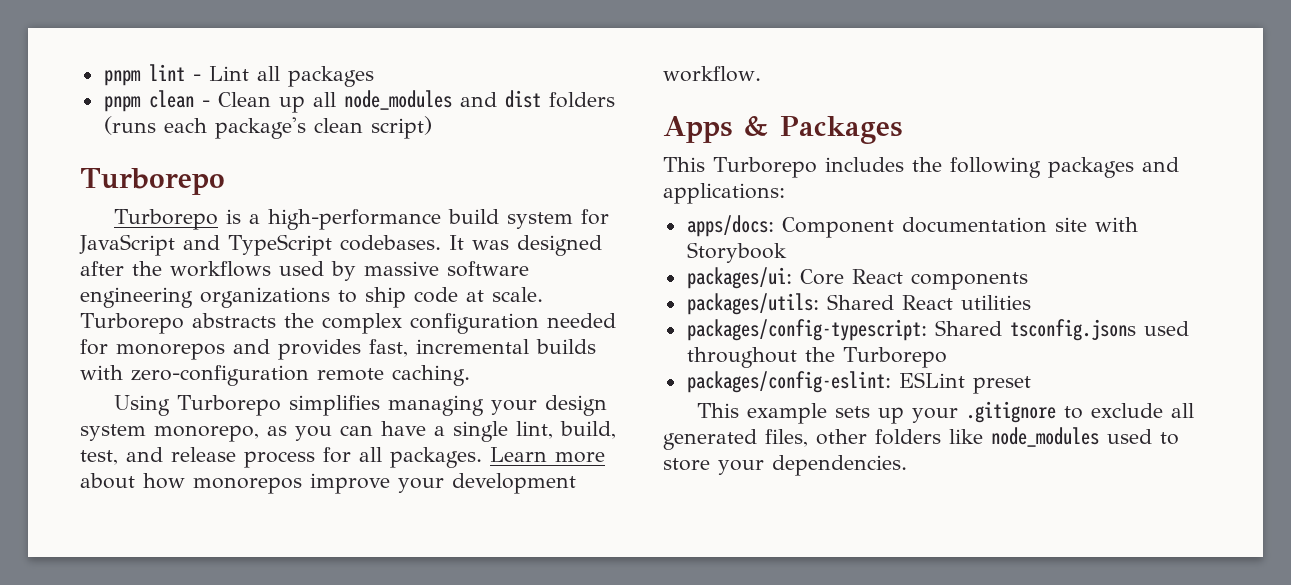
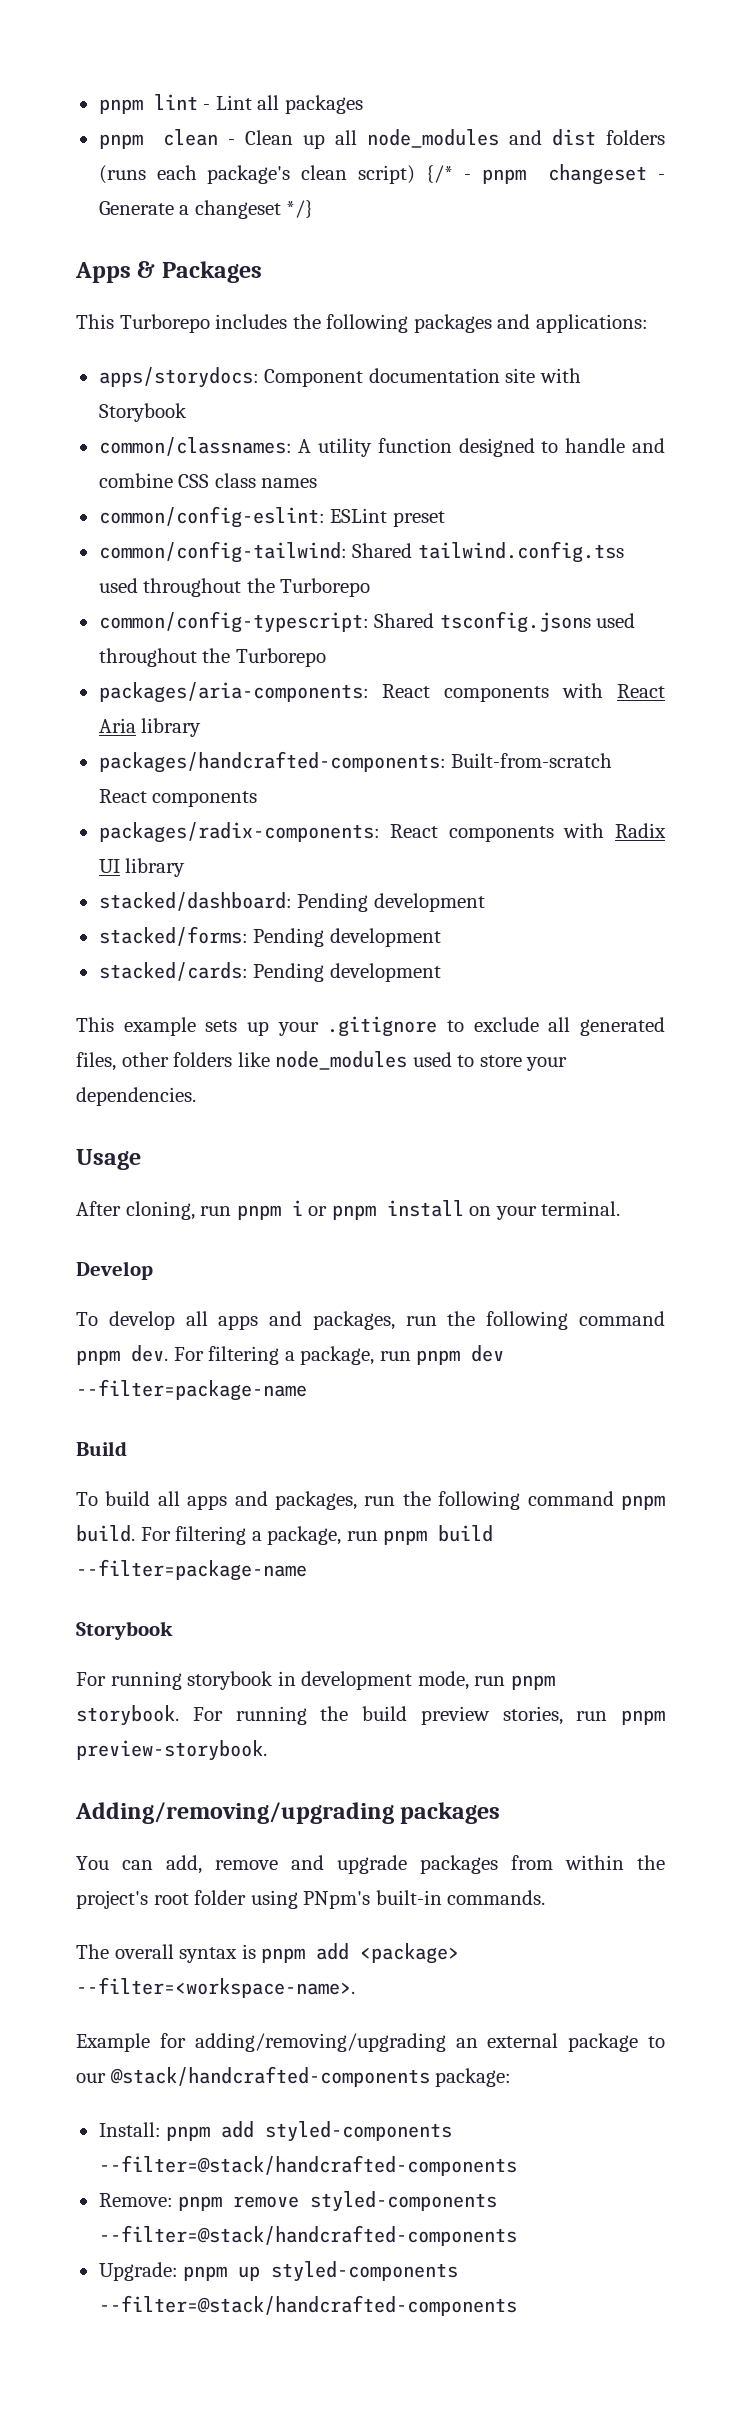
- pnpm clean - Clean up all node_modules and dist folders (runs each package's clean script)
- Turborepo
- Turborepo is a high-performance build system for JavaScript and TypeScript codebases. It was designed after the workflows used by massive software engineering organizations to ship code at scale. Turborepo abstracts the complex configuration needed for monorepos and provides fast, incremental builds with zero-configuration remote caching.
- Using Turborepo simplifies managing your design system monorepo, as you can have a single lint, build, test, and release process for all packages. Learn more about how monorepos improve your development workflow.
+ pnpm clean - Clean up all node_modules and dist folders (runs each package's clean script) {/* - pnpm changeset - Generate a changeset */}
- apps/docs: Component documentation site with Storybook
+ apps/storydocs: Component documentation site with Storybook
- packages/ui: Core React components
- packages/utils: Shared React utilities
- packages/config-typescript: Shared tsconfig.jsons used throughout the Turborepo
+ common/classnames: A utility function designed to handle and combine CSS class names
+ common/config-eslint: ESLint preset
+ common/config-tailwind: Shared tailwind.config.tss used throughout the Turborepo
+ common/config-typescript: Shared tsconfig.jsons used throughout the Turborepo
- packages/config-eslint: ESLint preset
+ packages/aria-components: React components with React Aria library
+ packages/handcrafted-components: Built-from-scratch React components
+ packages/radix-components: React components with Radix UI library
+ stacked/dashboard: Pending development
+ stacked/forms: Pending development
+ stacked/cards: Pending development
+ Usage
+ After cloning, run pnpm i or pnpm install on your terminal.
+ Develop
+ To develop all apps and packages, run the following command pnpm dev. For filtering a package, run pnpm dev --filter=package-name
+ Build
+ To build all apps and packages, run the following command pnpm build. For filtering a package, run pnpm build --filter=package-name
+ Storybook
+ For running storybook in development mode, run pnpm storybook. For running the build preview stories, run pnpm preview-storybook.
+ Adding/removing/upgrading packages
+ You can add, remove and upgrade packages from within the project's root folder using PNpm's built-in commands.
+ The overall syntax is pnpm add <package> --filter=<workspace-name>.
+ Example for adding/removing/upgrading an external package to our @stack/handcrafted-components package:
+ Install: pnpm add styled-components --filter=@stack/handcrafted-components
+ Remove: pnpm remove styled-components --filter=@stack/handcrafted-components
+ Upgrade: pnpm up styled-components --filter=@stack/handcrafted-components

